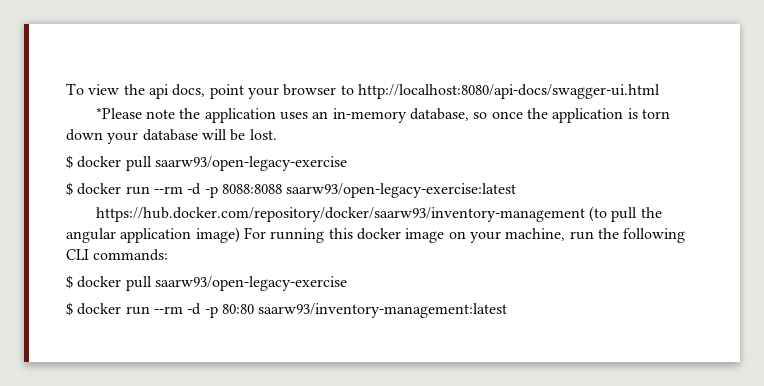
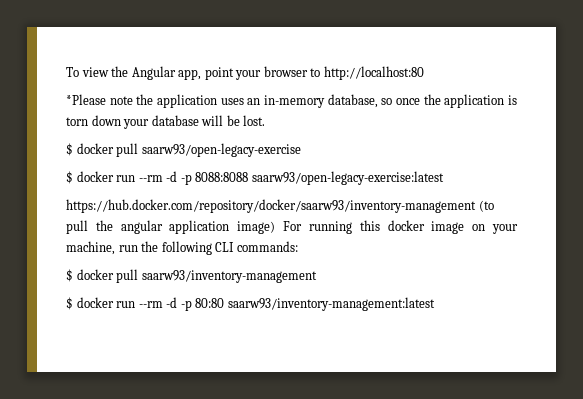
- To view the api docs, point your browser to http://localhost:8080/api-docs/swagger-ui.html
+ To view the Angular app, point your browser to http://localhost:80
  https://hub.docker.com/repository/docker/saarw93/inventory-management (to pull the angular application image) For running this docker image on your machine, run the following CLI commands:
- $ docker pull saarw93/open-legacy-exercise
+ $ docker pull saarw93/inventory-management

